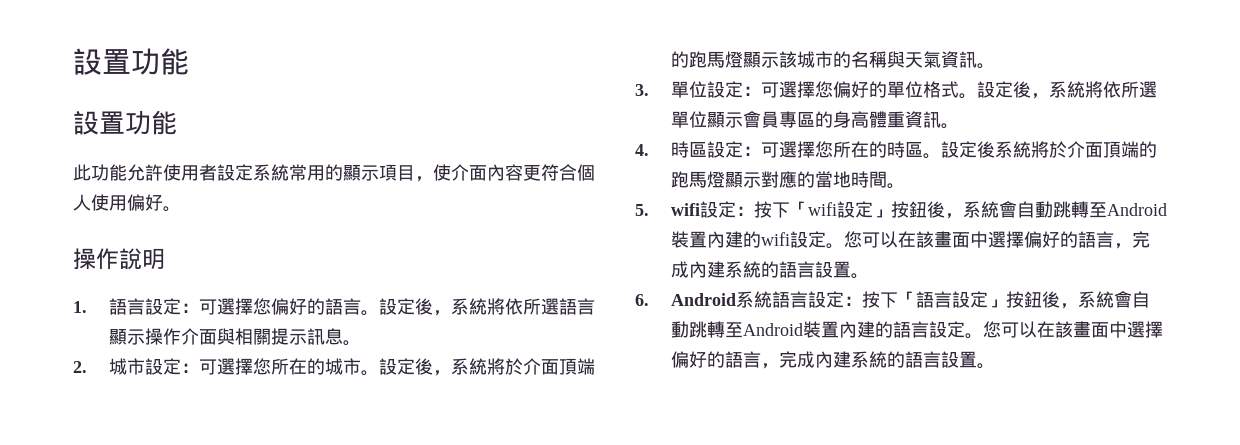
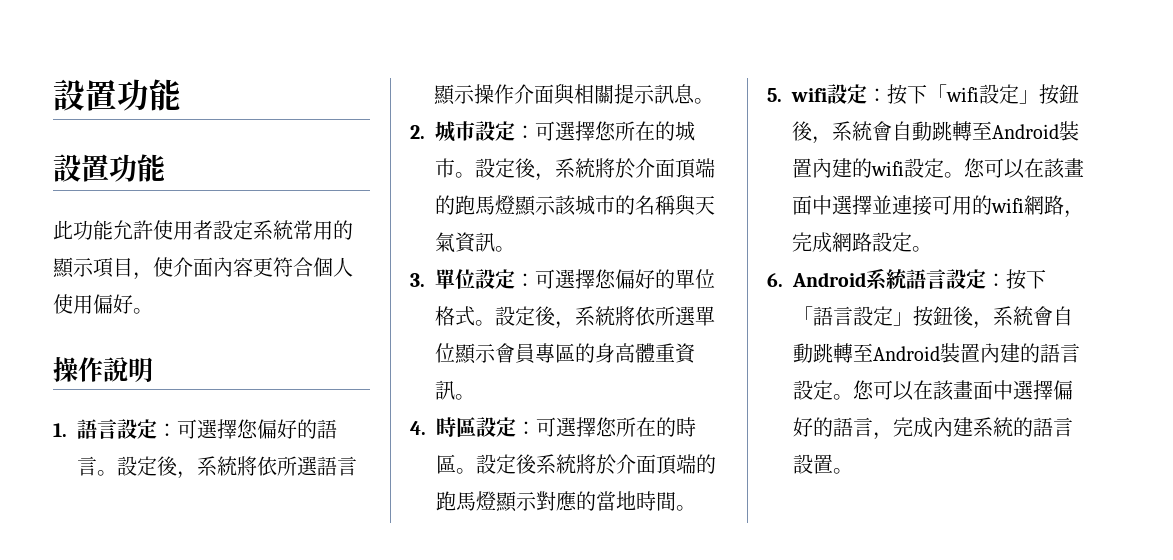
- 5. wifi設定：按下「wifi設定」按鈕後，系統會自動跳轉至Android裝置內建的wifi設定。您可以在該畫面中選擇偏好的語言，完成內建系統的語言設置。
+ 5. wifi設定：按下「wifi設定」按鈕後，系統會自動跳轉至Android裝置內建的wifi設定。您可以在該畫面中選擇並連接可用的wifi網路，完成網路設定。

